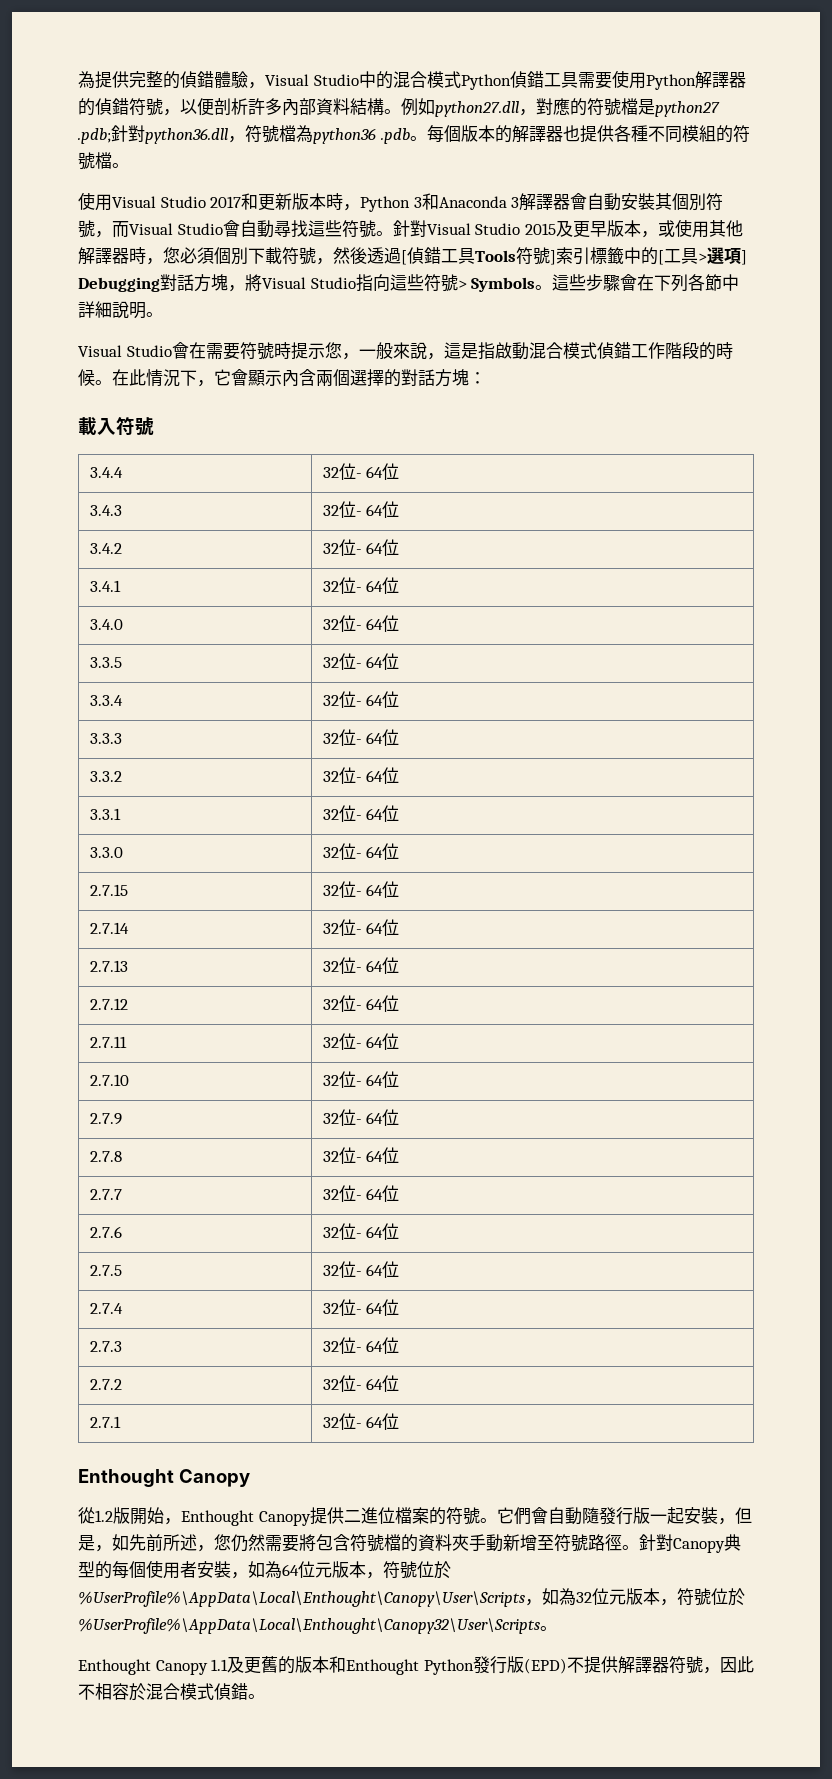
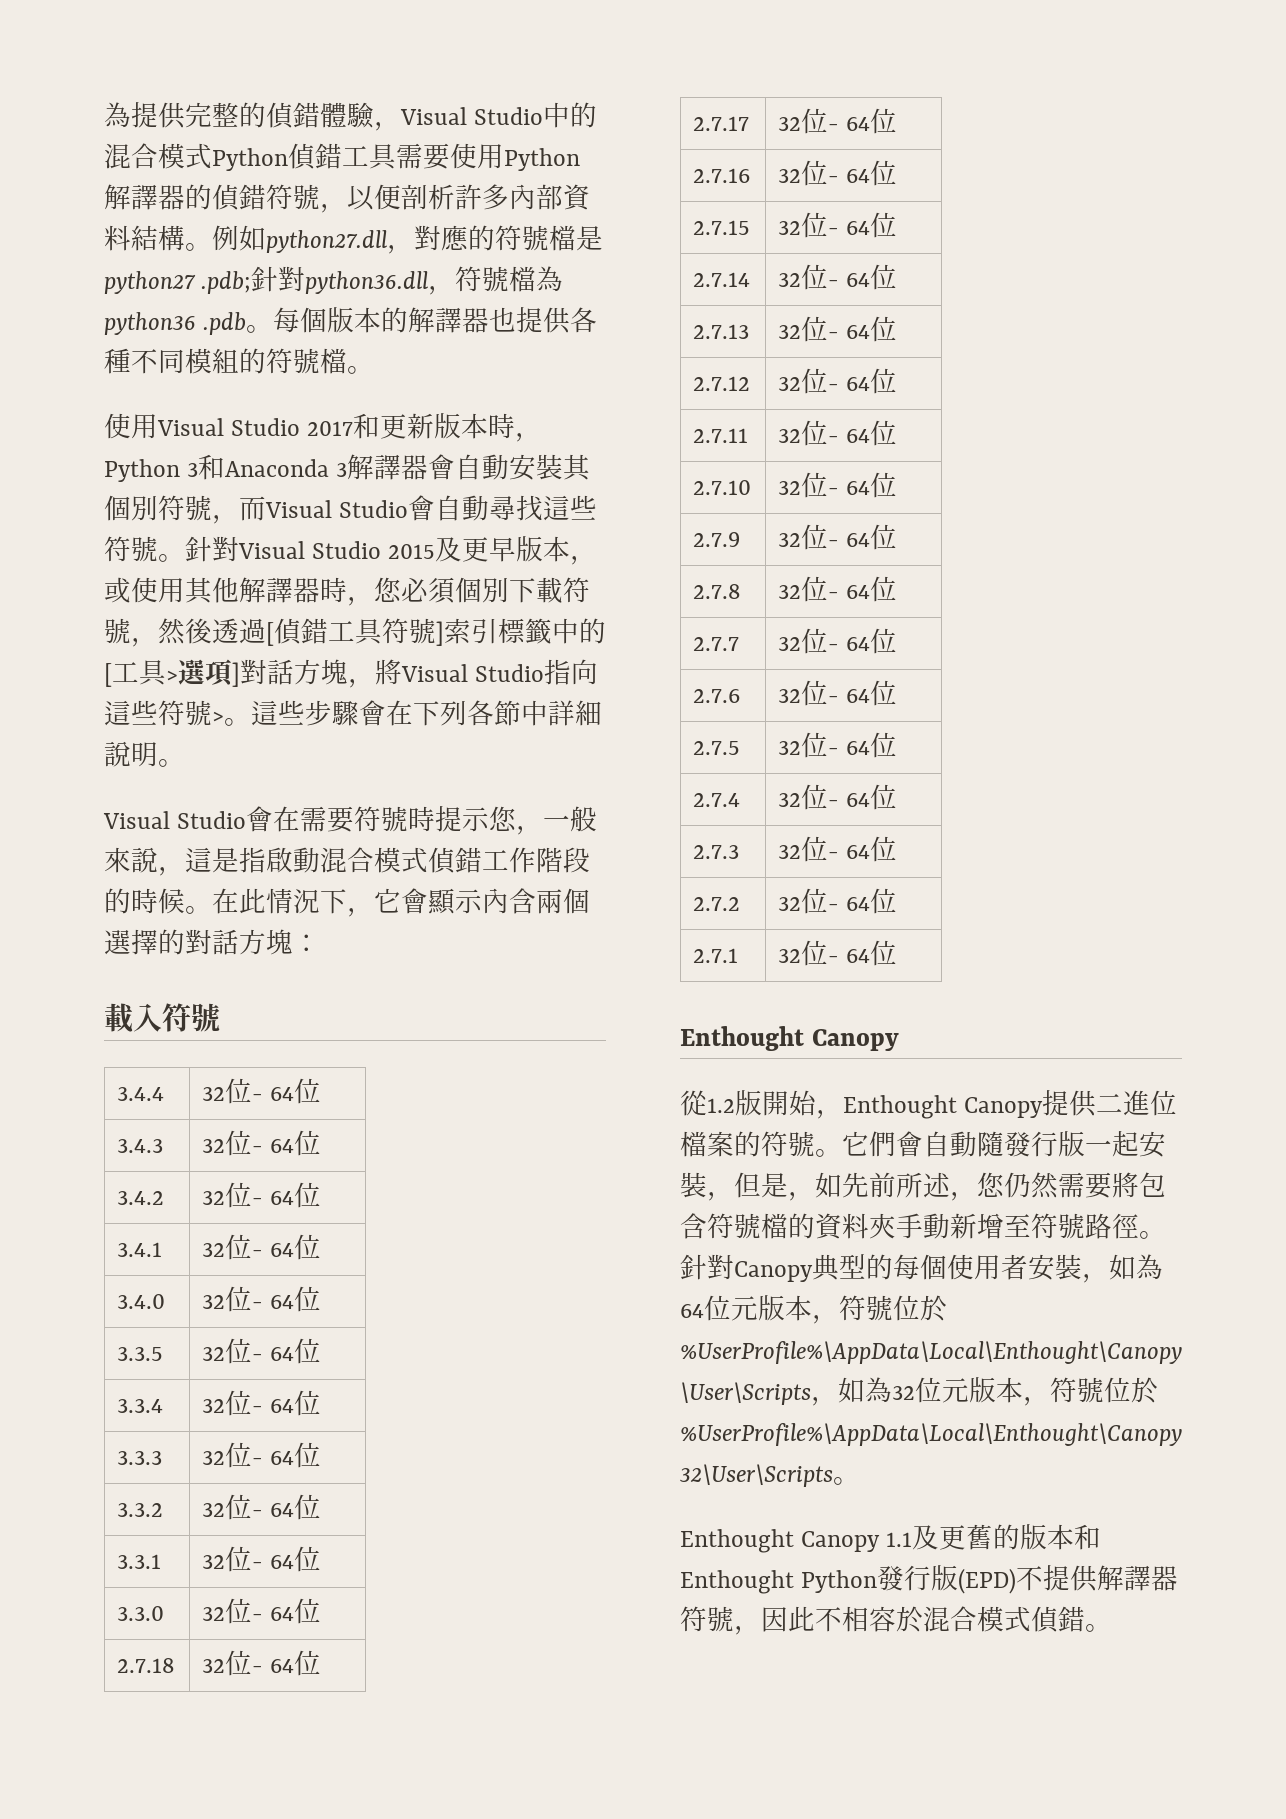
- 針對Visual Studio 2015及更早版本，或使用其他解譯器時，您必須個別下載符號，然後透過[偵錯工具Tools符號]索引標籤中的[工具>選項] Debugging對話方塊，將Visual Studio指向這些符號> Symbols。
+ 針對Visual Studio 2015及更早版本，或使用其他解譯器時，您必須個別下載符號，然後透過[偵錯工具符號]索引標籤中的[工具>選項]對話方塊，將Visual Studio指向這些符號>。
+ 2.7.18 | 32位- 64位
+ 2.7.17 | 32位- 64位
+ 2.7.16 | 32位- 64位

